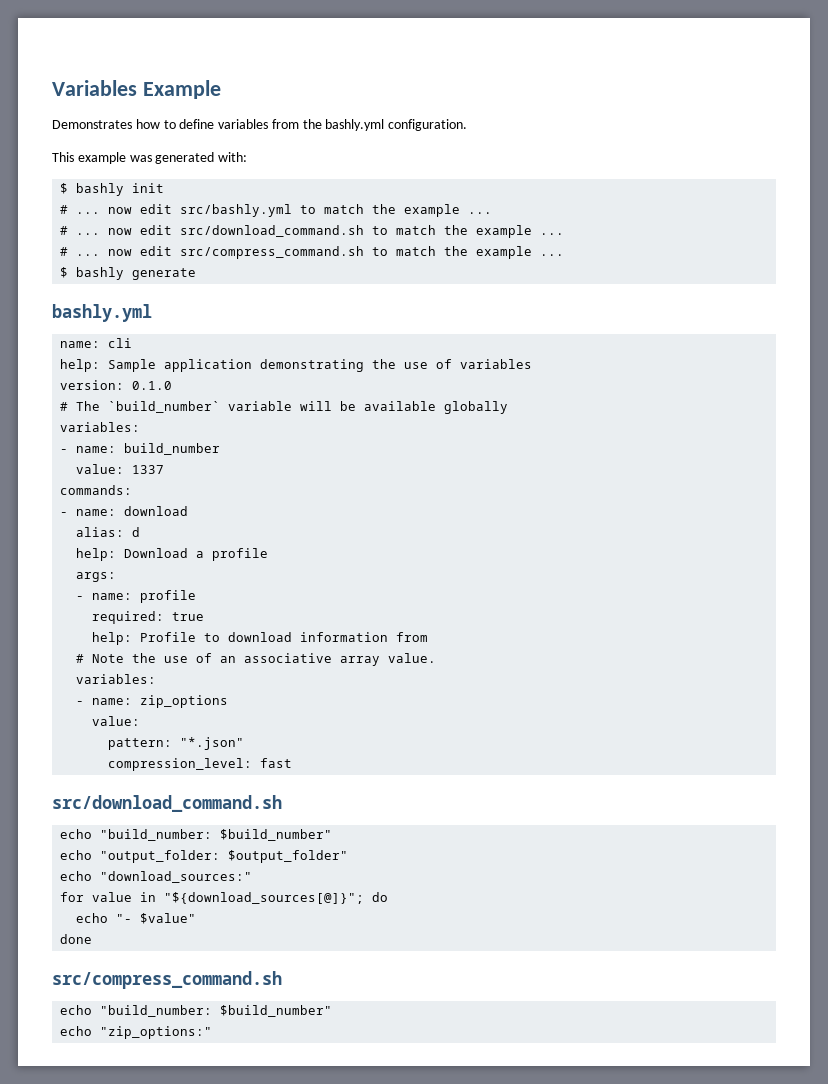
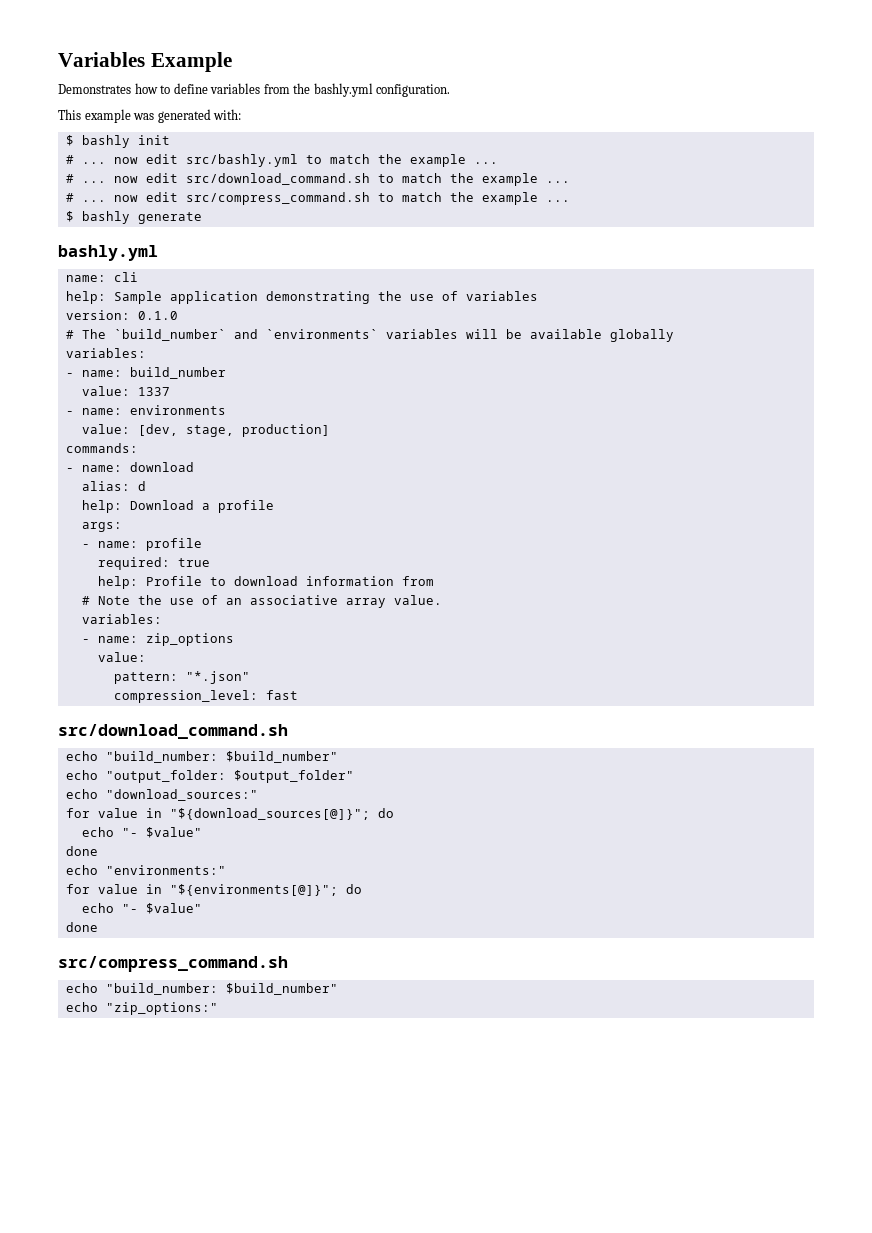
- # The `build_number` variable will be available globally
+ # The `build_number` and `environments` variables will be available globally
+ - name: environments
+ value: [dev, stage, production]
+ echo "environments:"
+ for value in "${environments[@]}"; do
+ echo "- $value"
+ done

